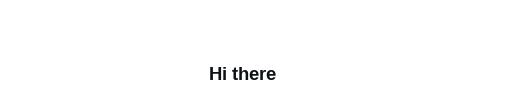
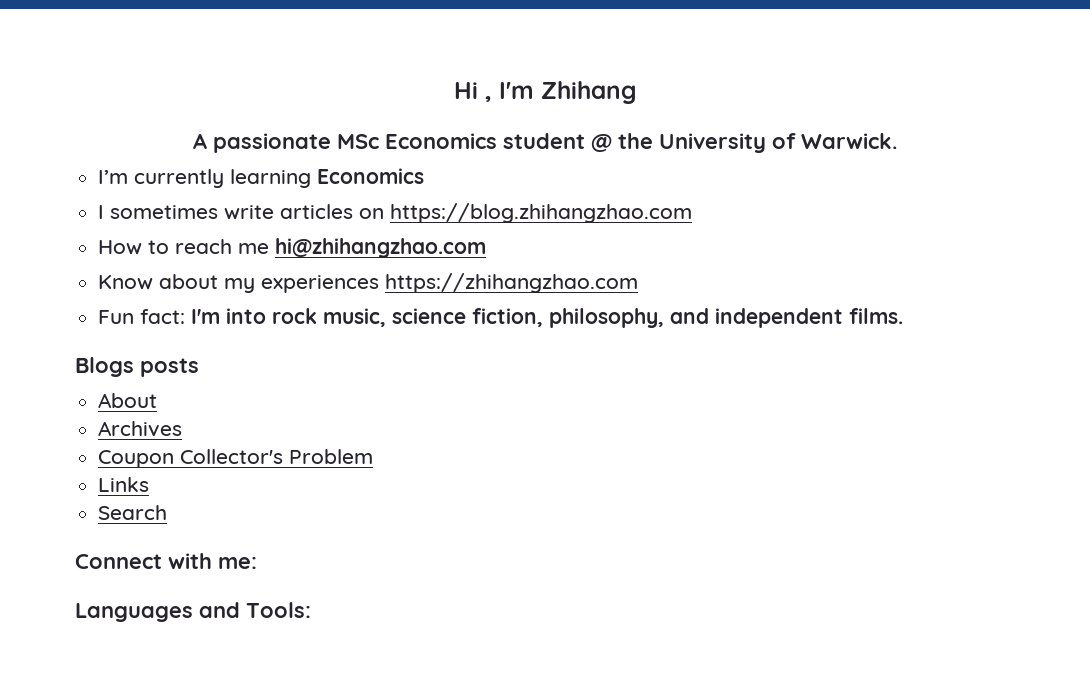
- Hi there
+ Hi , I'm Zhihang
+ A passionate MSc Economics student @ the University of Warwick.
+ I’m currently learning Economics
+ I sometimes write articles on https://blog.zhihangzhao.com
+ How to reach me hi@zhihangzhao.com
+ Know about my experiences https://zhihangzhao.com
+ Fun fact: I'm into rock music, science fiction, philosophy, and independent films.
+ Blogs posts
+ About
+ Archives
+ Coupon Collector's Problem
+ Links
+ Search
+ Connect with me:
+ Languages and Tools:

